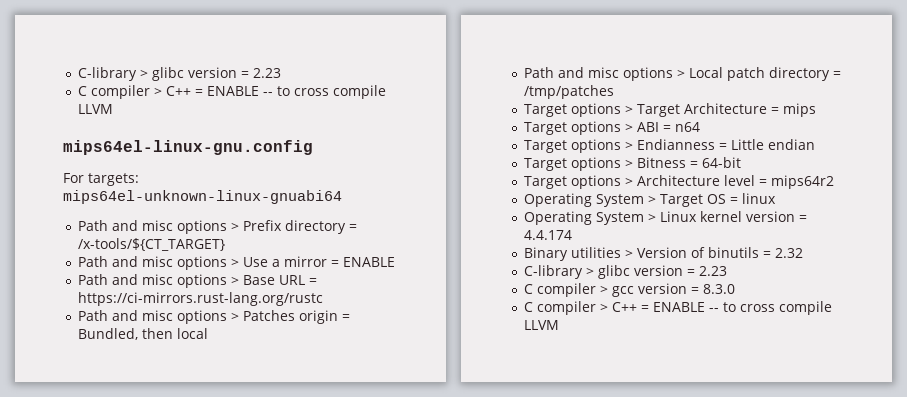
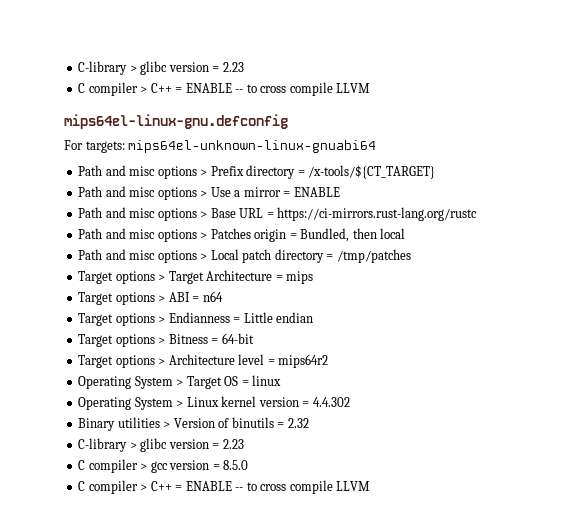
- mips64el-linux-gnu.config
+ mips64el-linux-gnu.defconfig
- Operating System > Linux kernel version = 4.4.174
+ Operating System > Linux kernel version = 4.4.302
- C compiler > gcc version = 8.3.0
+ C compiler > gcc version = 8.5.0

